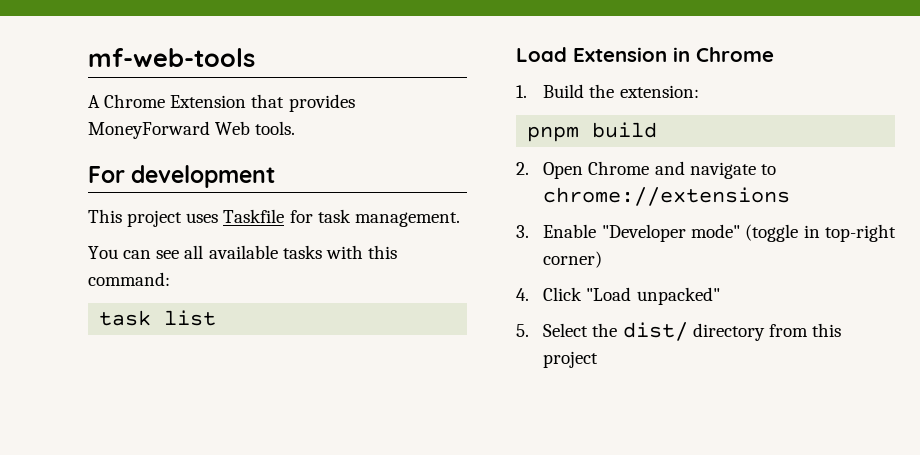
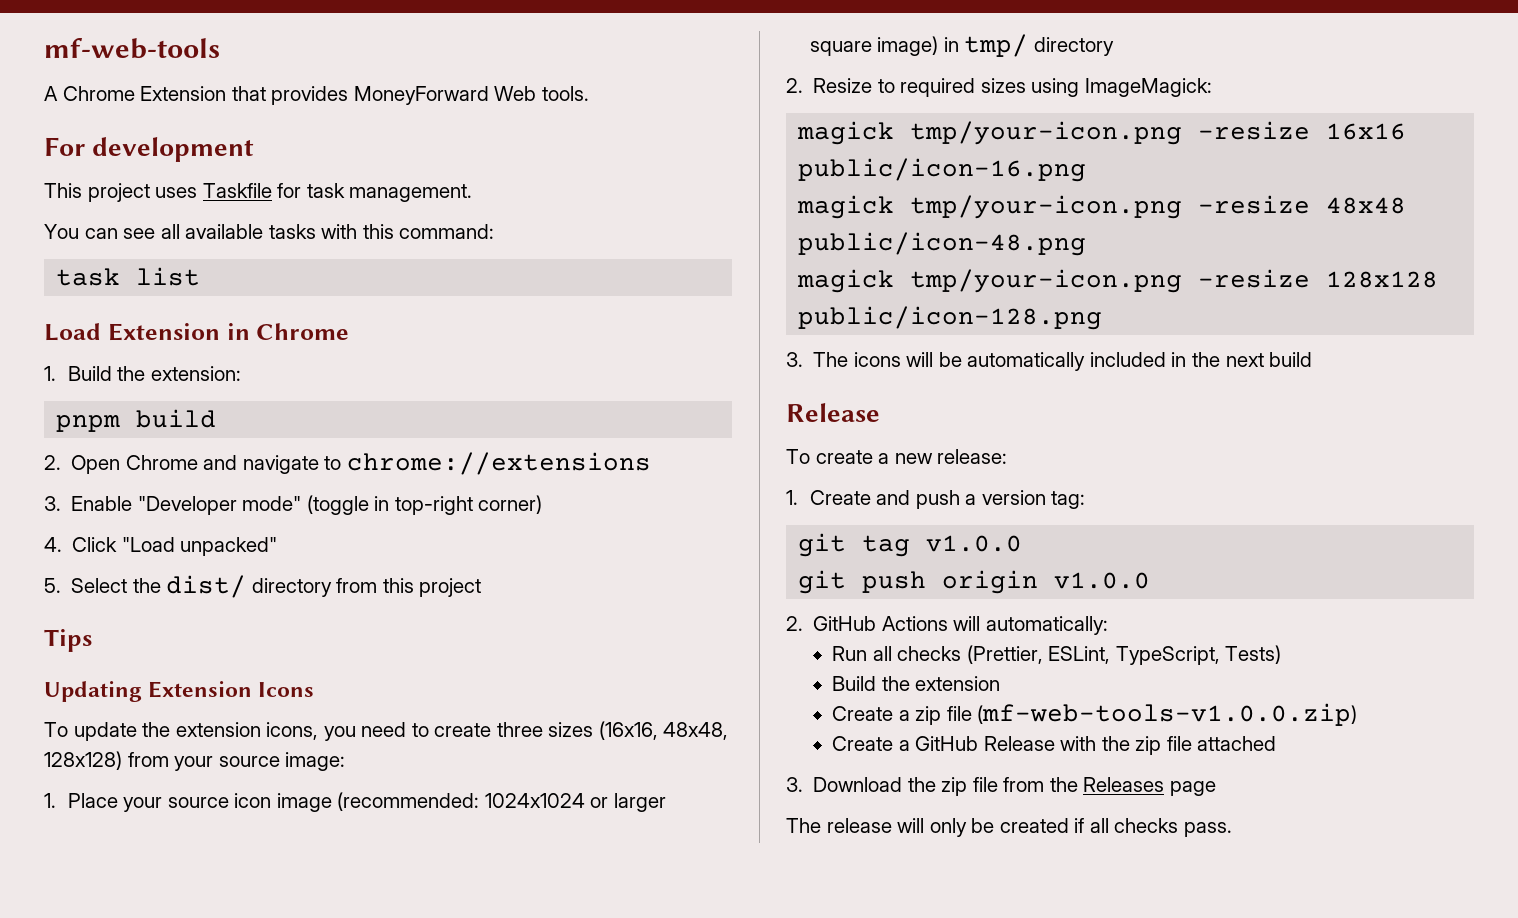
+ Tips
+ Updating Extension Icons
+ To update the extension icons, you need to create three sizes (16x16, 48x48, 128x128) from your source image:
+ 1. Place your source icon image (recommended: 1024x1024 or larger square image) in tmp/ directory
+ 2. Resize to required sizes using ImageMagick:
+ magick tmp/your-icon.png -resize 16x16 public/icon-16.png
+ magick tmp/your-icon.png -resize 48x48 public/icon-48.png
+ magick tmp/your-icon.png -resize 128x128 public/icon-128.png
+ 3. The icons will be automatically included in the next build
+ Release
+ To create a new release:
+ 1. Create and push a version tag:
+ git tag v1.0.0
+ git push origin v1.0.0
+ 2. GitHub Actions will automatically:
+ Run all checks (Prettier, ESLint, TypeScript, Tests)
+ Build the extension
+ Create a zip file (mf-web-tools-v1.0.0.zip)
+ Create a GitHub Release with the zip file attached
+ 3. Download the zip file from the Releases page
+ The release will only be created if all checks pass.

